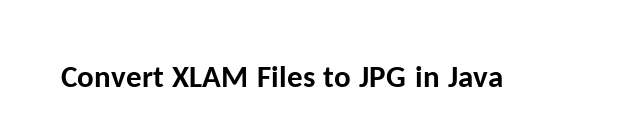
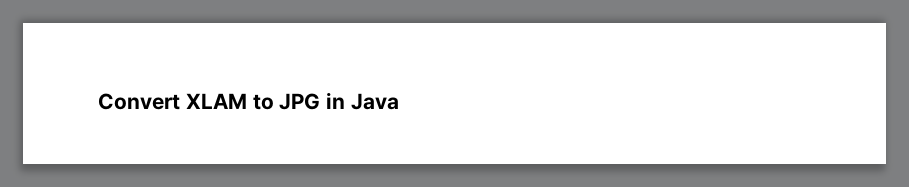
- Convert XLAM Files to JPG in Java
+ Convert XLAM to JPG in Java

